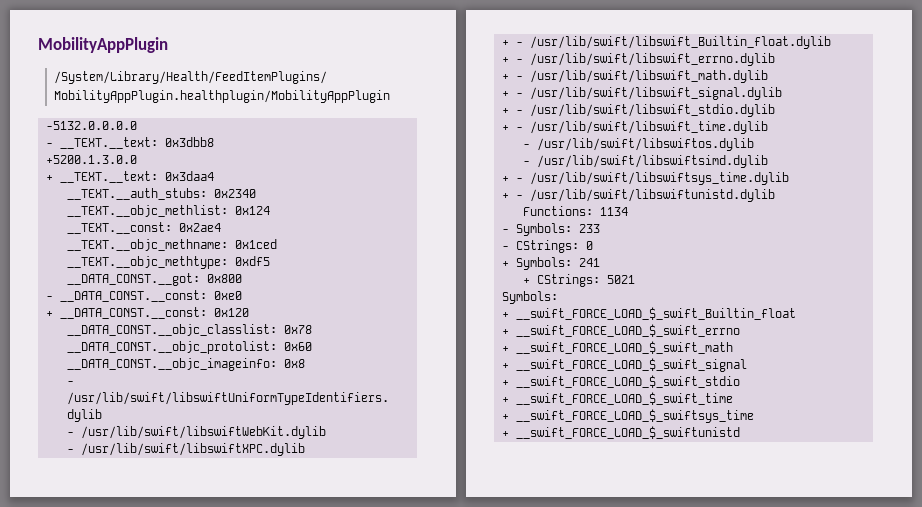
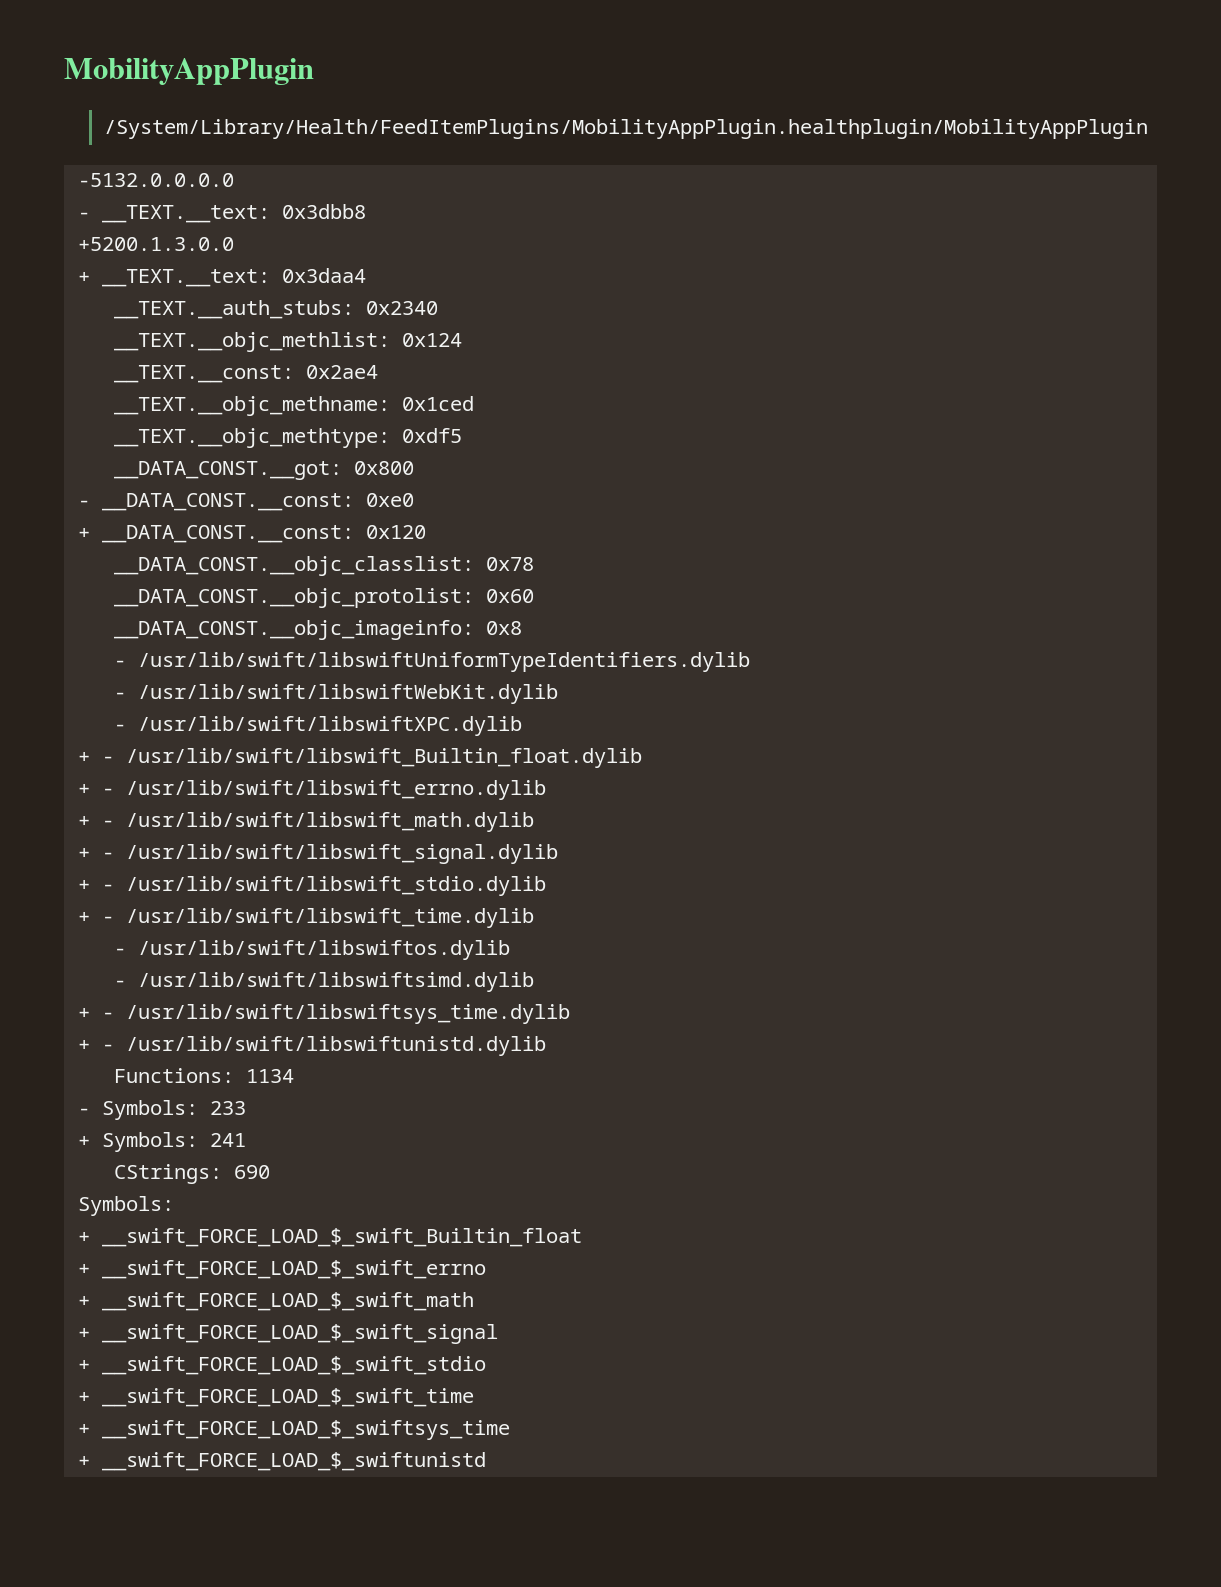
- - CStrings: 0
- + CStrings: 5021
+ CStrings: 690

